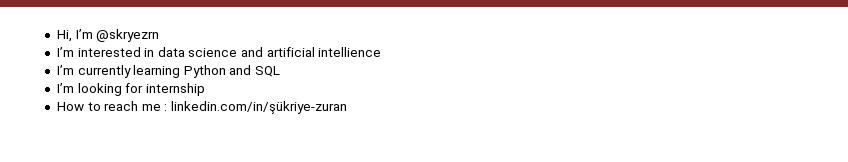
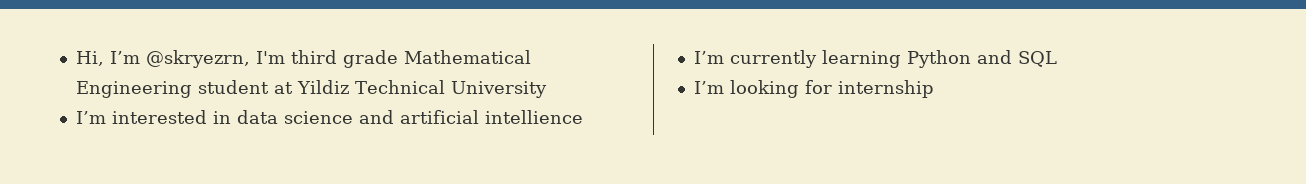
- Hi, I’m @skryezrn
+ Hi, I’m @skryezrn, I'm third grade Mathematical Engineering student at Yildiz Technical University
- How to reach me : linkedin.com/in/şükriye-zuran

